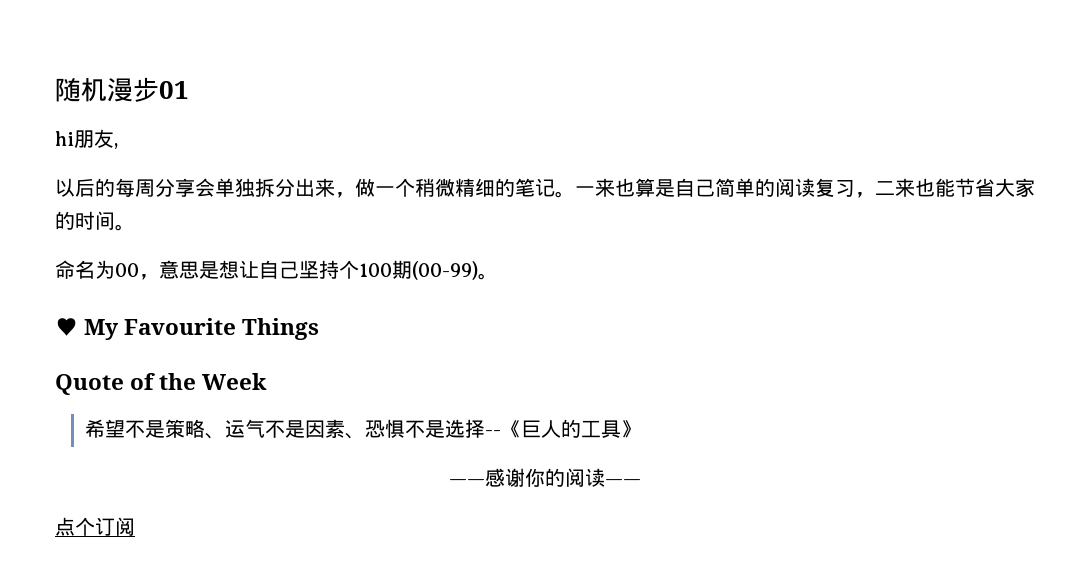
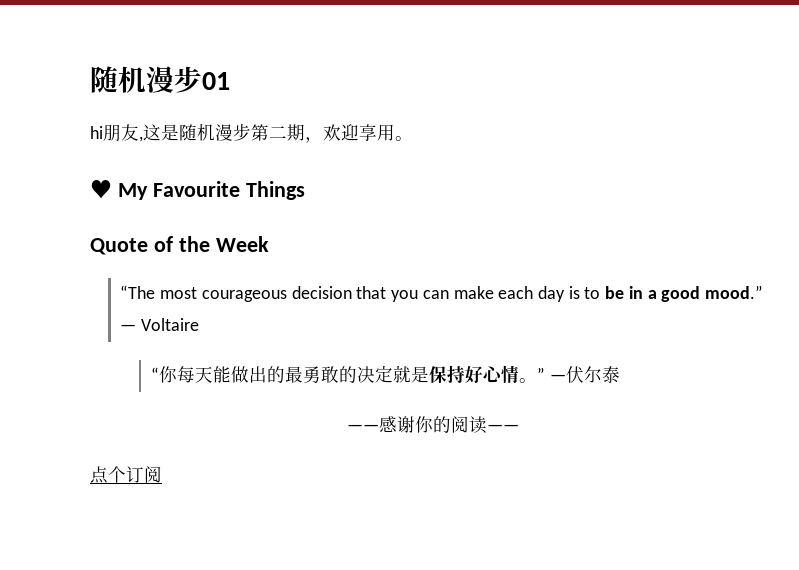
- hi朋友,
- 以后的每周分享会单独拆分出来，做一个稍微精细的笔记。一来也算是自己简单的阅读复习，二来也能节省大家的时间。
- 命名为00，意思是想让自己坚持个100期(00-99)。
+ hi朋友,这是随机漫步第二期，欢迎享用。
- 希望不是策略、运气不是因素、恐惧不是选择--《巨人的工具》
+ “The most courageous decision that you can make each day is to be in a good mood.” — Voltaire
+ “你每天能做出的最勇敢的决定就是保持好心情。” —伏尔泰

